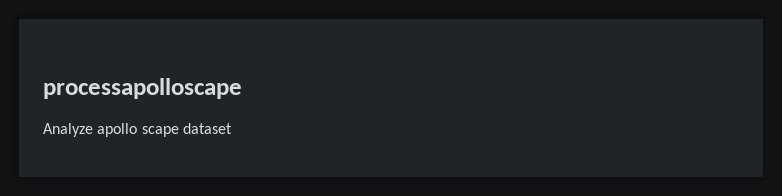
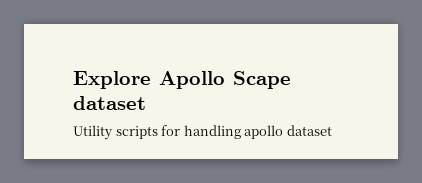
- processapolloscape
- Analyze apollo scape dataset
+ Explore Apollo Scape dataset
+ Utility scripts for handling apollo dataset

